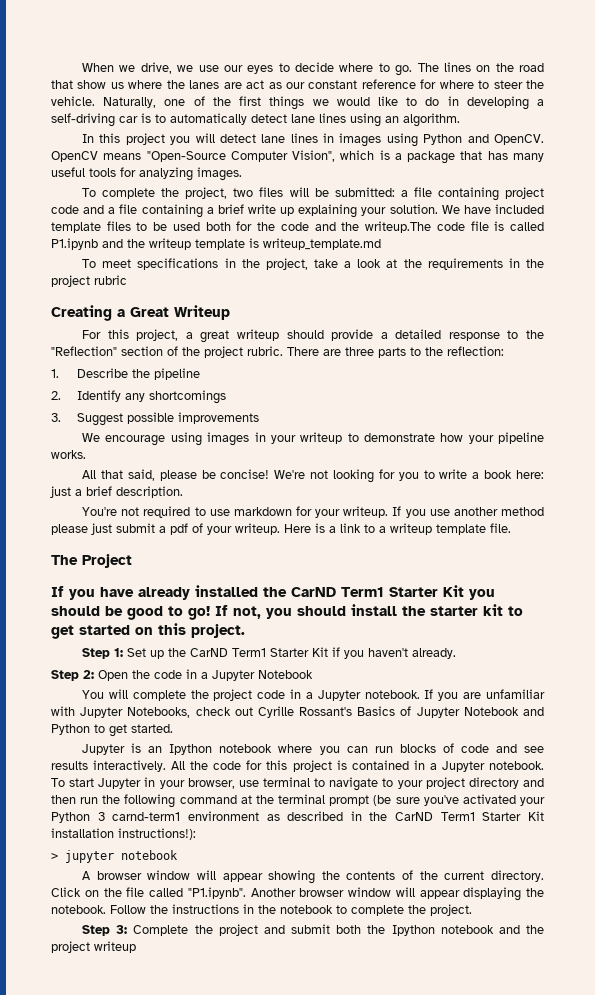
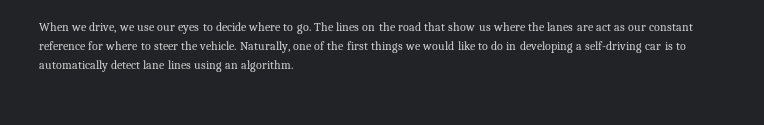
- In this project you will detect lane lines in images using Python and OpenCV. OpenCV means "Open-Source Computer Vision", which is a package that has many useful tools for analyzing images.
- To complete the project, two files will be submitted: a file containing project code and a file containing a brief write up explaining your solution. We have included template files to be used both for the code and the writeup.The code file is called P1.ipynb and the writeup template is writeup_template.md
- To meet specifications in the project, take a look at the requirements in the project rubric
- Creating a Great Writeup
- For this project, a great writeup should provide a detailed response to the "Reflection" section of the project rubric. There are three parts to the reflection:
- 1. Describe the pipeline
- 2. Identify any shortcomings
- 3. Suggest possible improvements
- We encourage using images in your writeup to demonstrate how your pipeline works.
- All that said, please be concise! We're not looking for you to write a book here: just a brief description.
- You're not required to use markdown for your writeup. If you use another method please just submit a pdf of your writeup. Here is a link to a writeup template file.
- The Project
- If you have already installed the CarND Term1 Starter Kit you should be good to go! If not, you should install the starter kit to get started on this project.
- Step 1: Set up the CarND Term1 Starter Kit if you haven't already.
- Step 2: Open the code in a Jupyter Notebook
- You will complete the project code in a Jupyter notebook. If you are unfamiliar with Jupyter Notebooks, check out Cyrille Rossant's Basics of Jupyter Notebook and Python to get started.
- Jupyter is an Ipython notebook where you can run blocks of code and see results interactively. All the code for this project is contained in a Jupyter notebook. To start Jupyter in your browser, use terminal to navigate to your project directory and then run the following command at the terminal prompt (be sure you've activated your Python 3 carnd-term1 environment as described in the CarND Term1 Starter Kit installation instructions!):
- > jupyter notebook
- A browser window will appear showing the contents of the current directory. Click on the file called "P1.ipynb". Another browser window will appear displaying the notebook. Follow the instructions in the notebook to complete the project.
- Step 3: Complete the project and submit both the Ipython notebook and the project writeup

